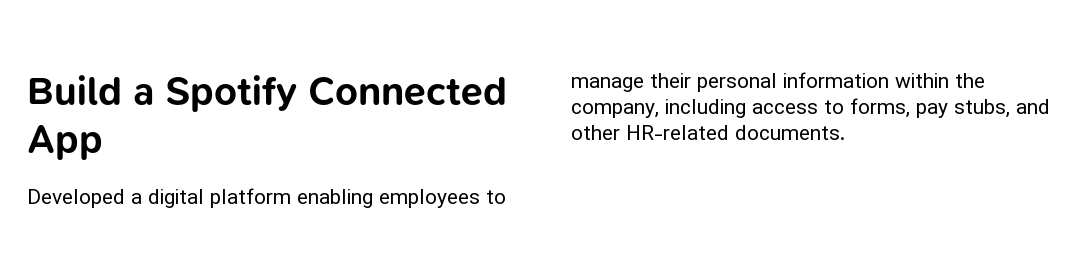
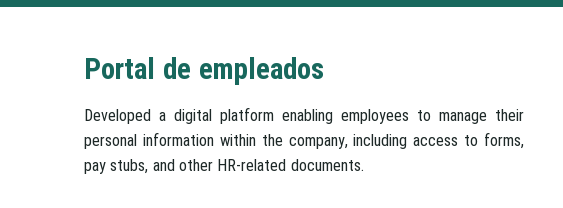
- Build a Spotify Connected App
+ Portal de empleados

